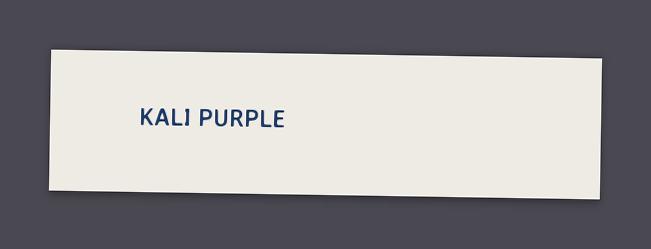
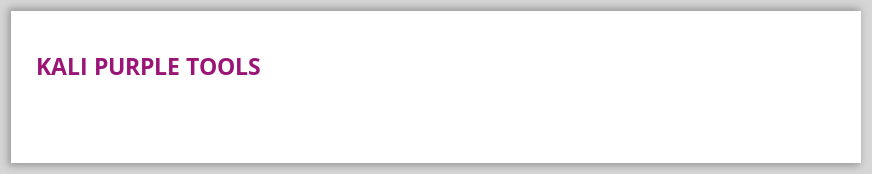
- KALI PURPLE
+ KALI PURPLE TOOLS

